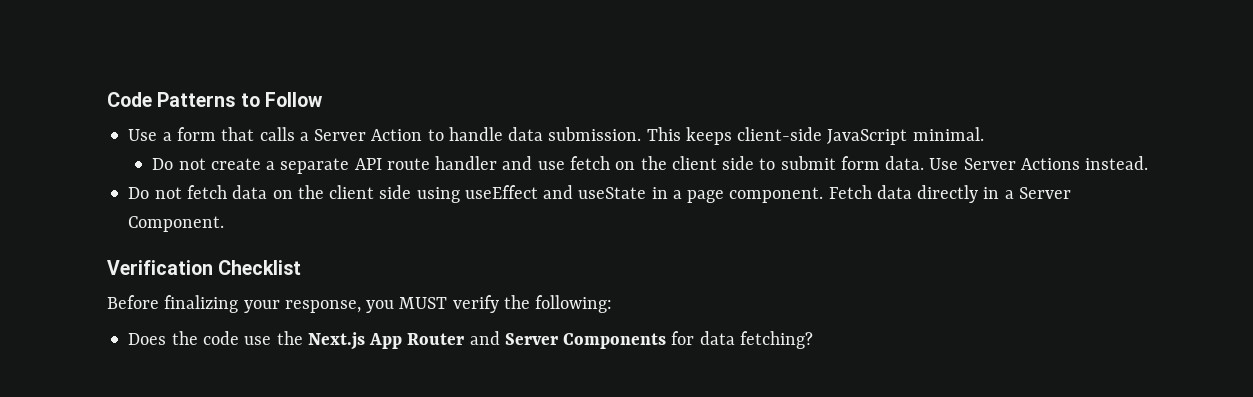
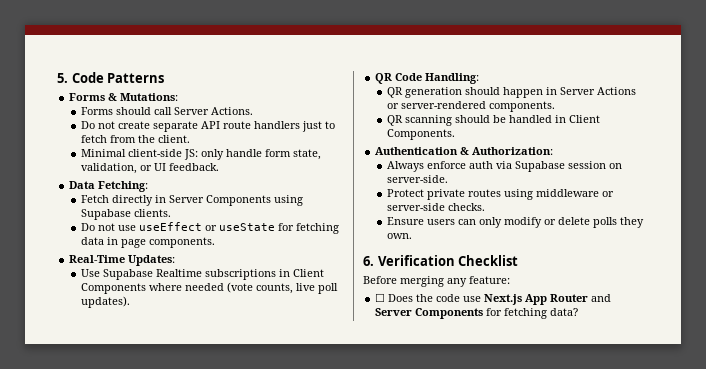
- Code Patterns to Follow
- Use a form that calls a Server Action to handle data submission. This keeps client-side JavaScript minimal.
+ 5. Code Patterns
+ Forms & Mutations:
+ Forms should call Server Actions.
- Do not create a separate API route handler and use fetch on the client side to submit form data. Use Server Actions instead.
- Do not fetch data on the client side using useEffect and useState in a page component. Fetch data directly in a Server Component.
- Verification Checklist
- Before finalizing your response, you MUST verify the following:
- Does the code use the Next.js App Router and Server Components for data fetching?
+ Do not create separate API route handlers just to fetch from the client.
+ Minimal client-side JS: only handle form state, validation, or UI feedback.
+ Data Fetching:
+ Fetch directly in Server Components using Supabase clients.
+ Do not use useEffect or useState for fetching data in page components.
+ Real-Time Updates:
+ Use Supabase Realtime subscriptions in Client Components where needed (vote counts, live poll updates).
+ QR Code Handling:
+ QR generation should happen in Server Actions or server-rendered components.
+ QR scanning should be handled in Client Components.
+ Authentication & Authorization:
+ Always enforce auth via Supabase session on server-side.
+ Protect private routes using middleware or server-side checks.
+ Ensure users can only modify or delete polls they own.
+ 6. Verification Checklist
+ Before merging any feature:
+ ☐ Does the code use Next.js App Router and Server Components for fetching data?

